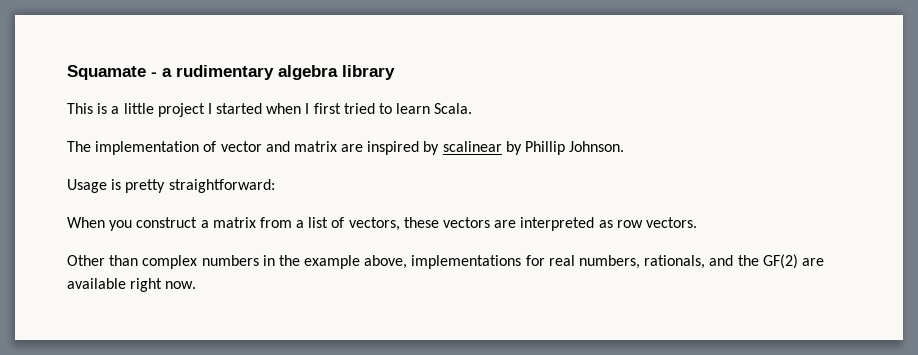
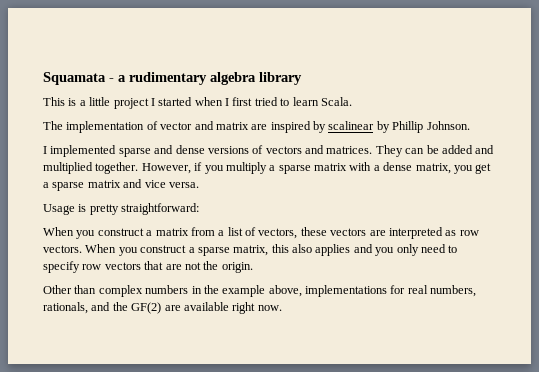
- Squamate - a rudimentary algebra library
+ Squamata - a rudimentary algebra library
+ I implemented sparse and dense versions of vectors and matrices. They can be added and multiplied together. However, if you multiply a sparse matrix with a dense matrix, you get a sparse matrix and vice versa.
+ When you construct a sparse matrix, this also applies and you only need to specify row vectors that are not the origin.

